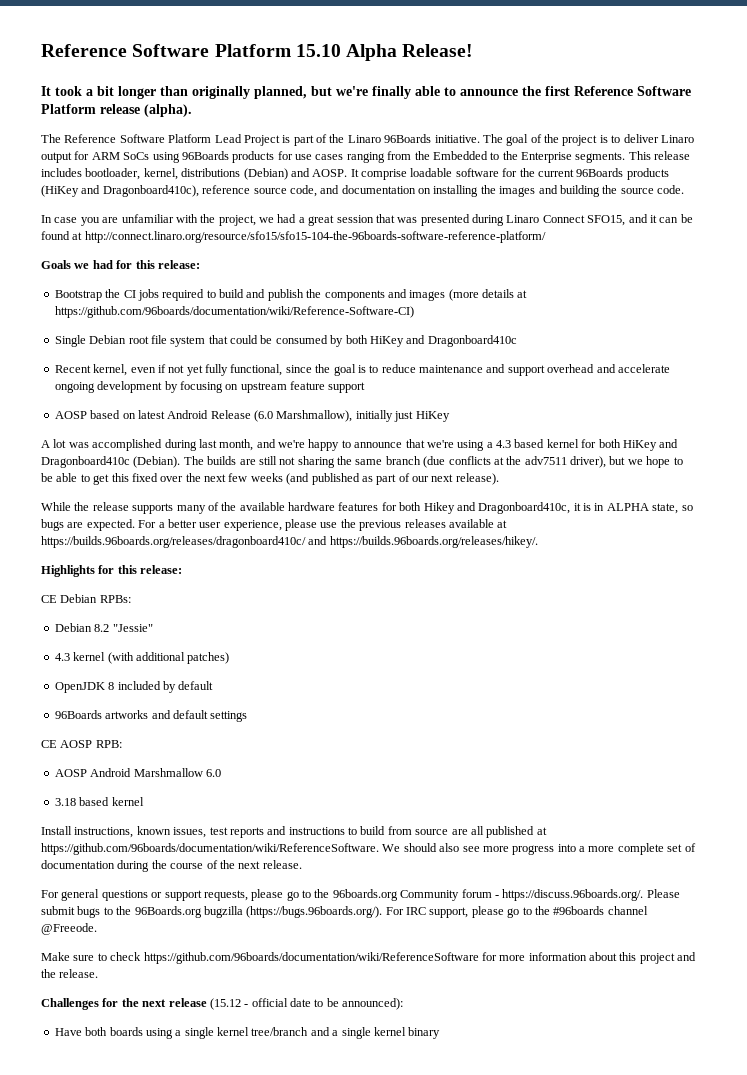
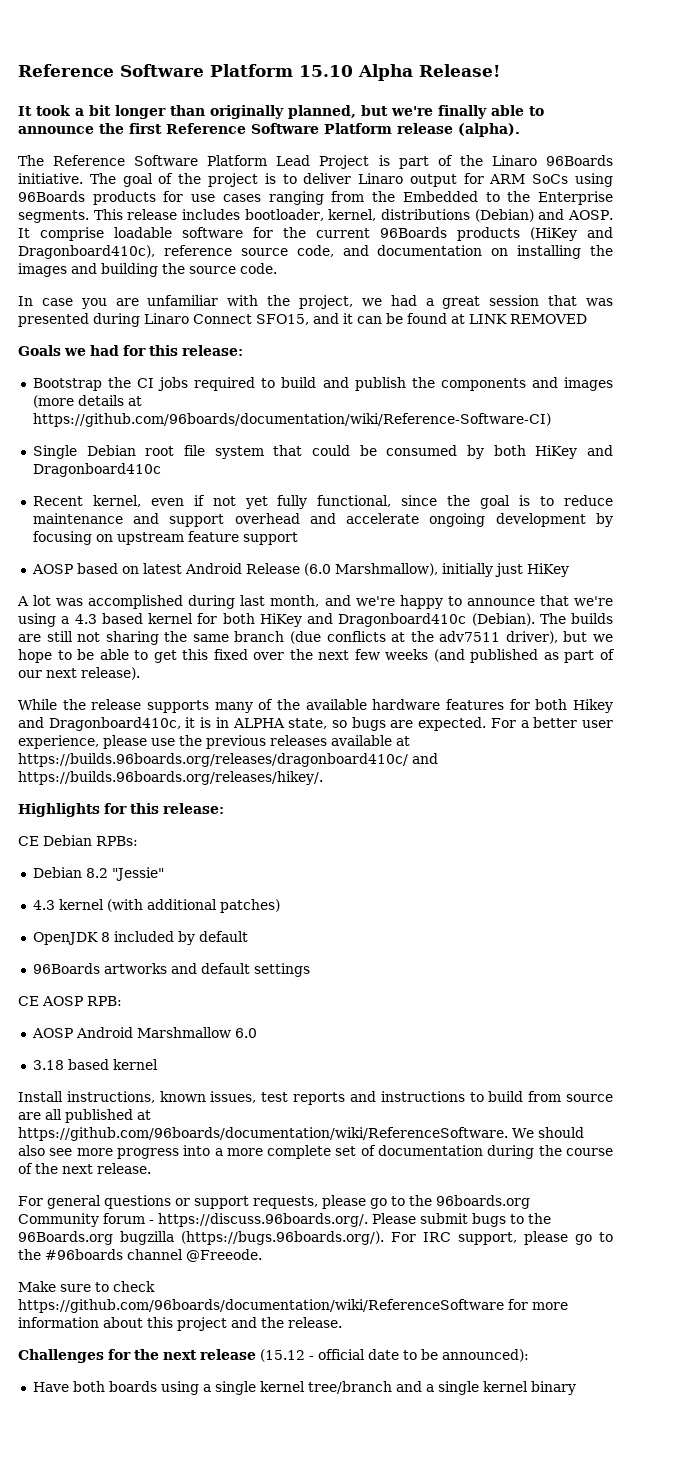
- In case you are unfamiliar with the project, we had a great session that was presented during Linaro Connect SFO15, and it can be found at http://connect.linaro.org/resource/sfo15/sfo15-104-the-96boards-software-reference-platform/
+ In case you are unfamiliar with the project, we had a great session that was presented during Linaro Connect SFO15, and it can be found at LINK REMOVED

